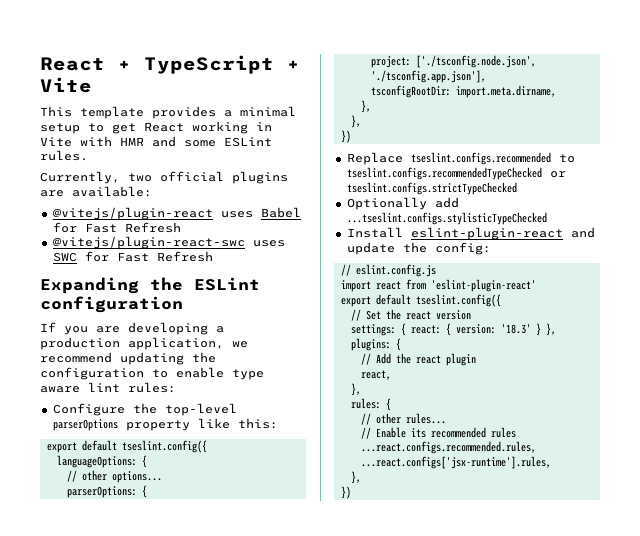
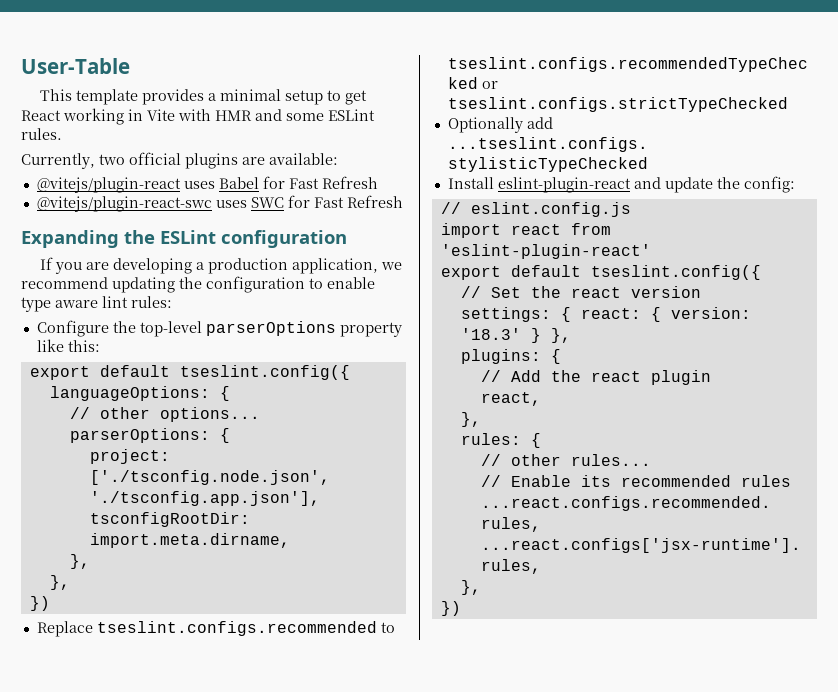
- React + TypeScript + Vite
+ User-Table

